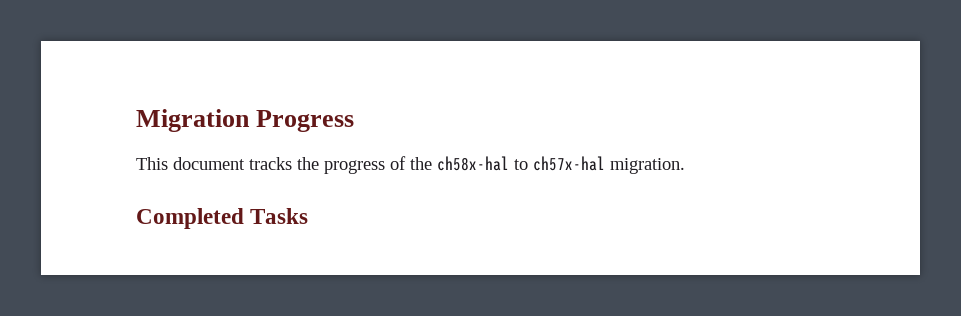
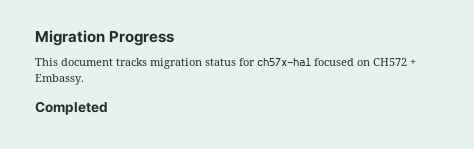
- This document tracks the progress of the ch58x-hal to ch57x-hal migration.
+ This document tracks migration status for ch57x-hal focused on CH572 + Embassy.
- Completed Tasks
+ Completed

